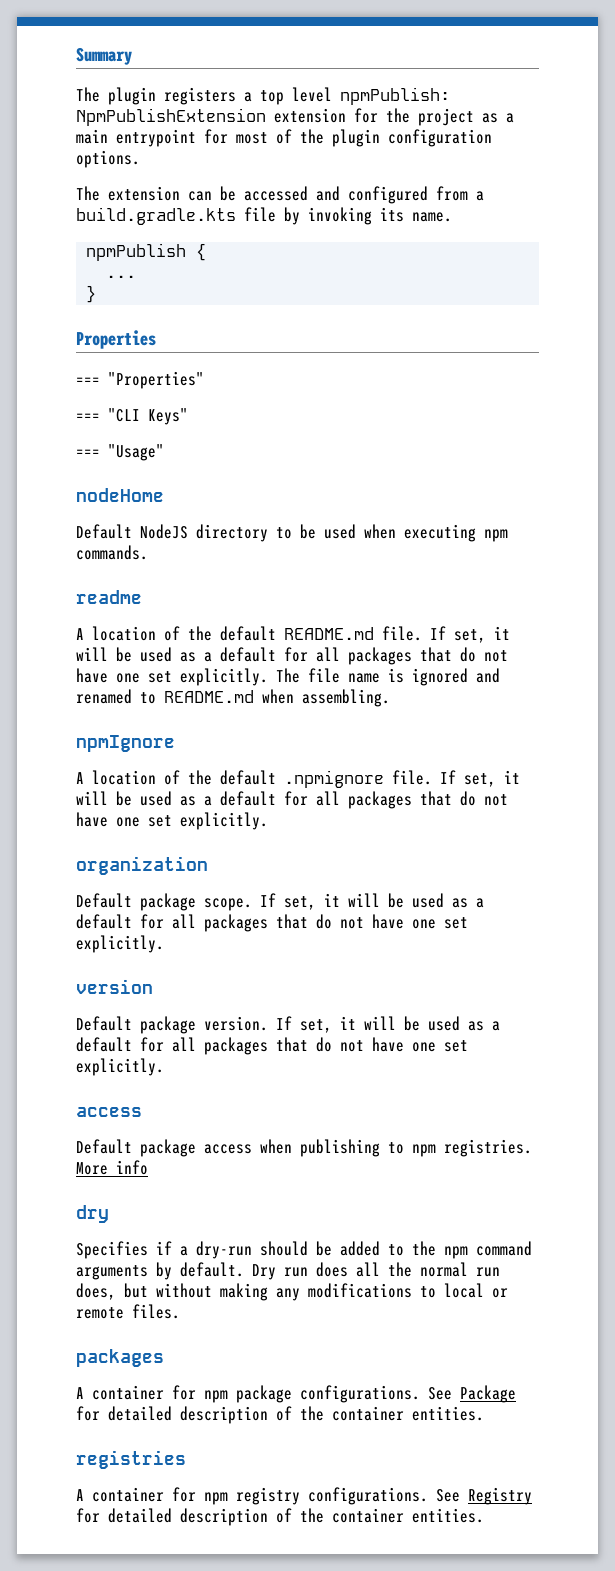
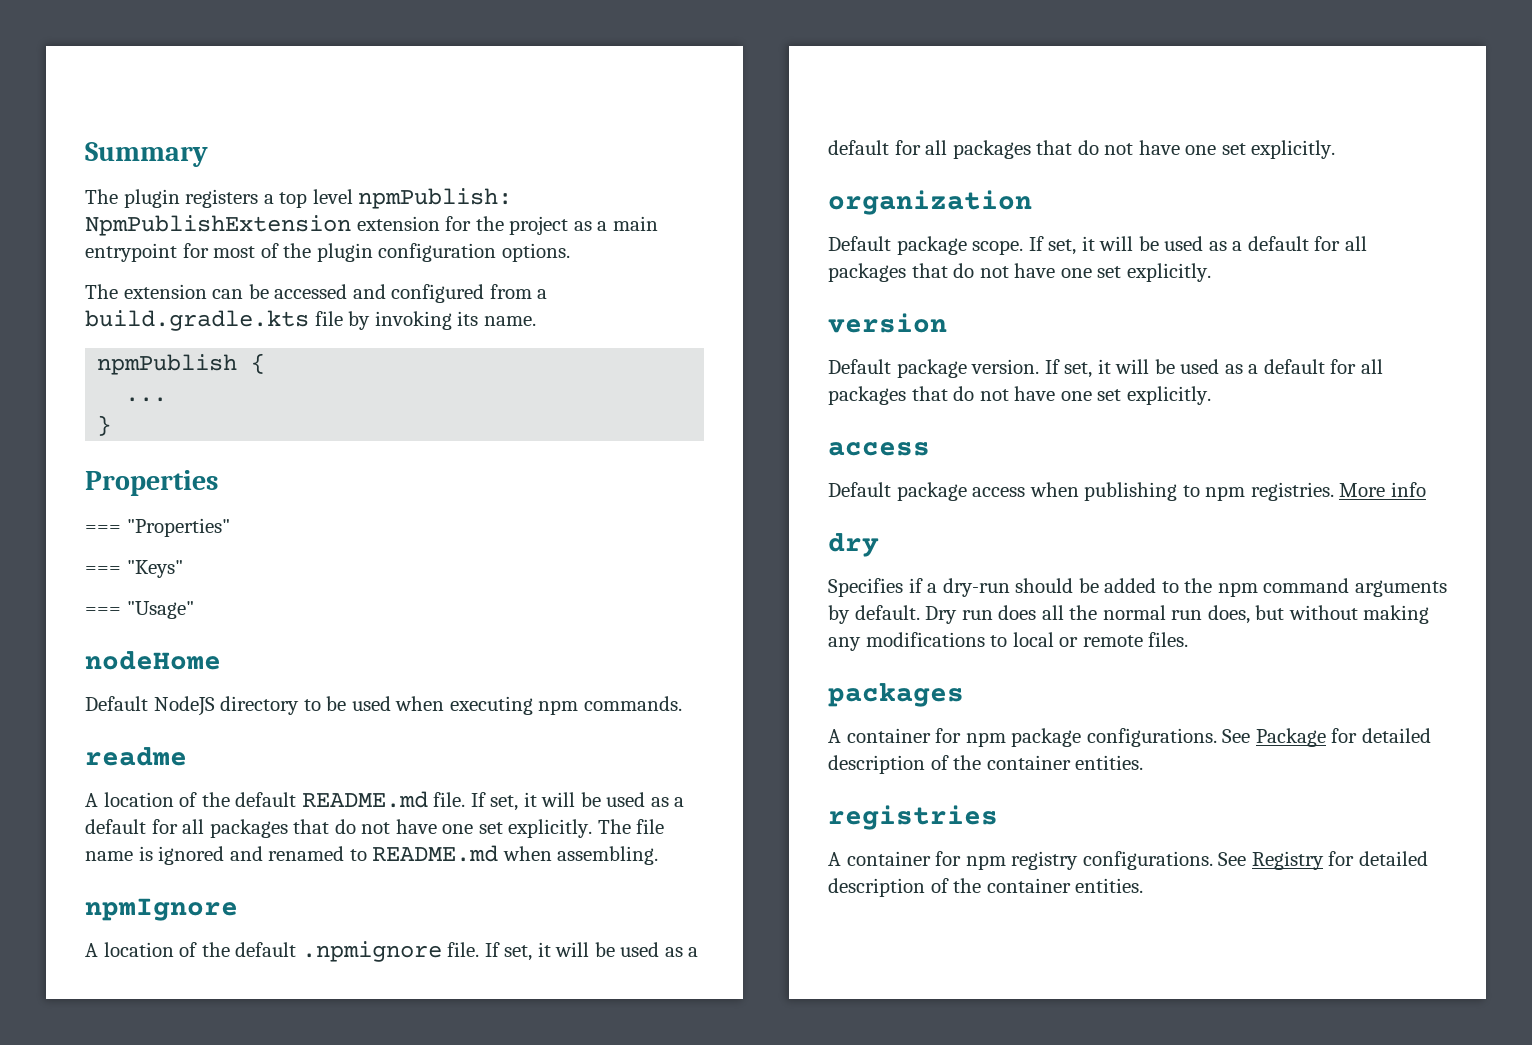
- === "CLI Keys"
+ === "Keys"

